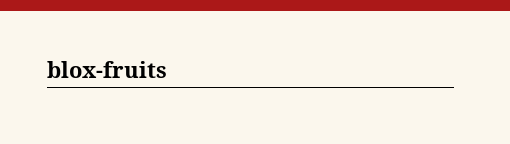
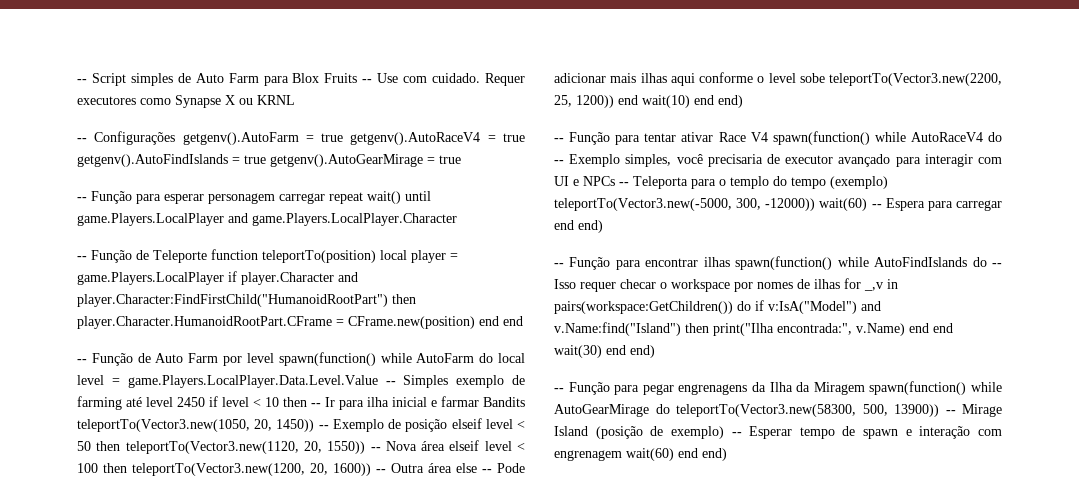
- blox-fruits
+ -- Script simples de Auto Farm para Blox Fruits -- Use com cuidado. Requer executores como Synapse X ou KRNL
+ -- Configurações getgenv().AutoFarm = true getgenv().AutoRaceV4 = true getgenv().AutoFindIslands = true getgenv().AutoGearMirage = true
+ -- Função para esperar personagem carregar repeat wait() until game.Players.LocalPlayer and game.Players.LocalPlayer.Character
+ -- Função de Teleporte function teleportTo(position) local player = game.Players.LocalPlayer if player.Character and player.Character:FindFirstChild("HumanoidRootPart") then player.Character.HumanoidRootPart.CFrame = CFrame.new(position) end end
+ -- Função de Auto Farm por level spawn(function() while AutoFarm do local level = game.Players.LocalPlayer.Data.Level.Value -- Simples exemplo de farming até level 2450 if level < 10 then -- Ir para ilha inicial e farmar Bandits teleportTo(Vector3.new(1050, 20, 1450)) -- Exemplo de posição elseif level < 50 then teleportTo(Vector3.new(1120, 20, 1550)) -- Nova área elseif level < 100 then teleportTo(Vector3.new(1200, 20, 1600)) -- Outra área else -- Pode adicionar mais ilhas aqui conforme o level sobe teleportTo(Vector3.new(2200, 25, 1200)) end wait(10) end end)
+ -- Função para tentar ativar Race V4 spawn(function() while AutoRaceV4 do -- Exemplo simples, você precisaria de executor avançado para interagir com UI e NPCs -- Teleporta para o templo do tempo (exemplo) teleportTo(Vector3.new(-5000, 300, -12000)) wait(60) -- Espera para carregar end end)
+ -- Função para encontrar ilhas spawn(function() while AutoFindIslands do -- Isso requer checar o workspace por nomes de ilhas for _,v in pairs(workspace:GetChildren()) do if v:IsA("Model") and v.Name:find("Island") then print("Ilha encontrada:", v.Name) end end wait(30) end end)
+ -- Função para pegar engrenagens da Ilha da Miragem spawn(function() while AutoGearMirage do teleportTo(Vector3.new(58300, 500, 13900)) -- Mirage Island (posição de exemplo) -- Esperar tempo de spawn e interação com engrenagem wait(60) end end)

